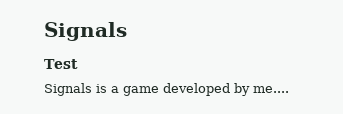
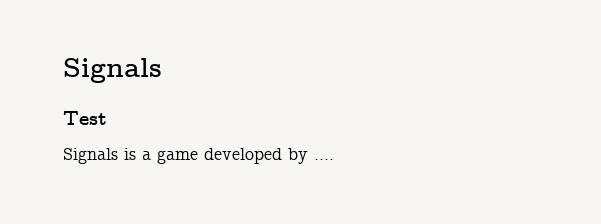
- Signals is a game developed by me....
+ Signals is a game developed by ....

